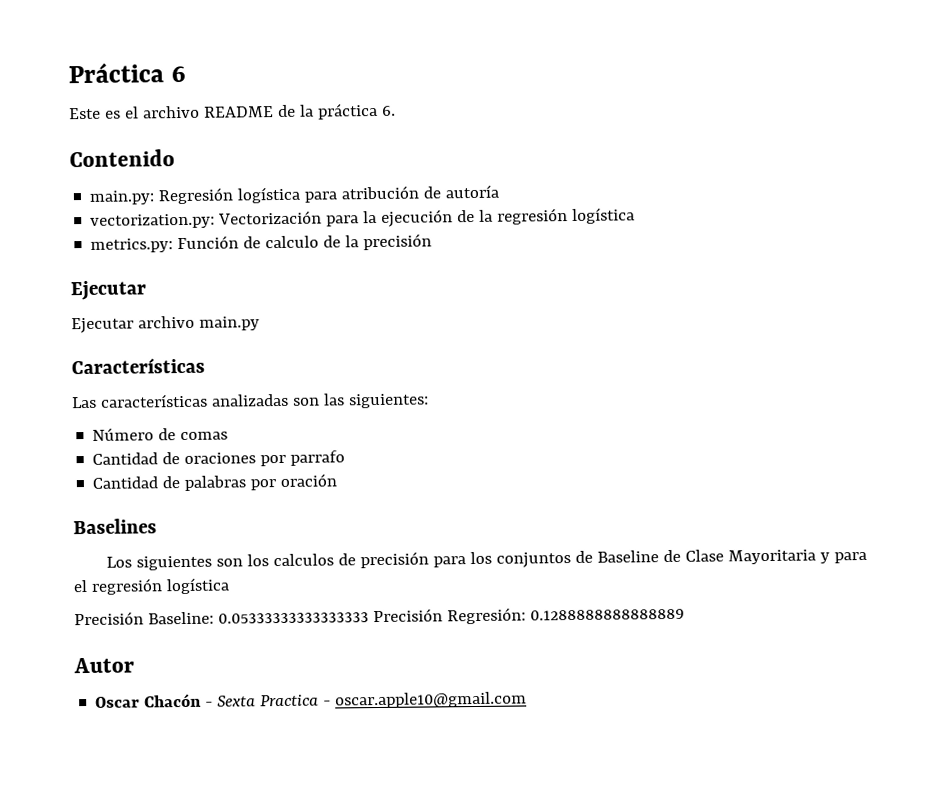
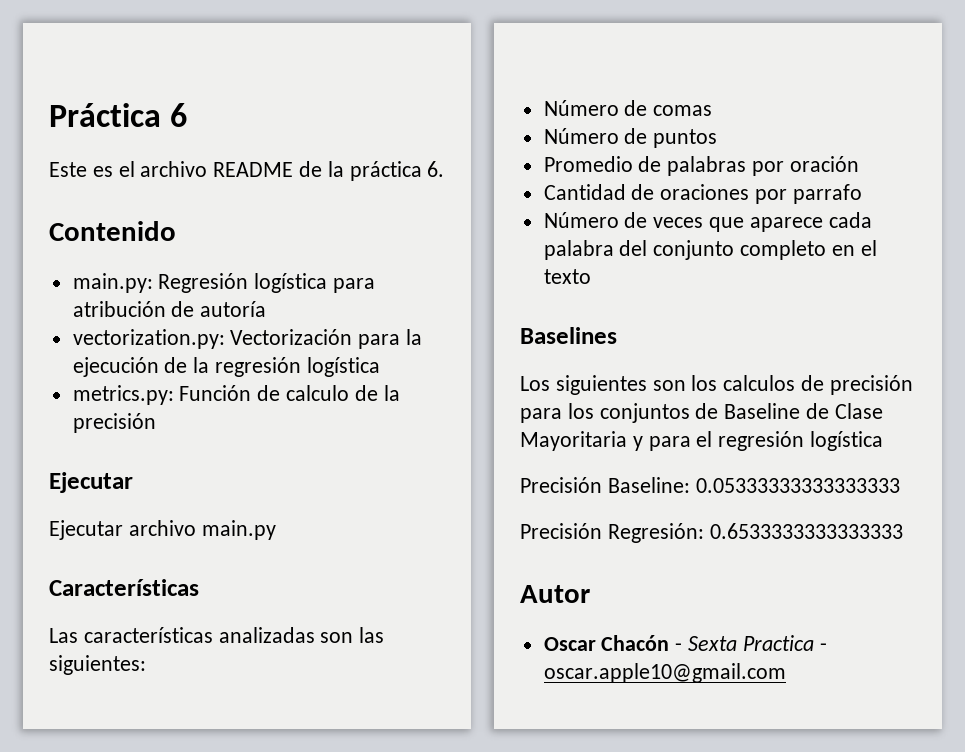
+ Número de puntos
+ Promedio de palabras por oración
- Cantidad de palabras por oración
+ Número de veces que aparece cada palabra del conjunto completo en el texto
- Precisión Baseline: 0.05333333333333333 Precisión Regresión: 0.1288888888888889
+ Precisión Baseline: 0.05333333333333333
+ Precisión Regresión: 0.6533333333333333

